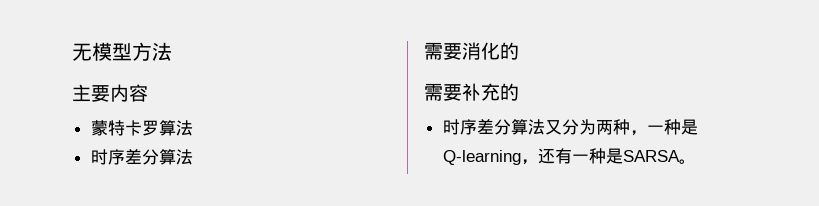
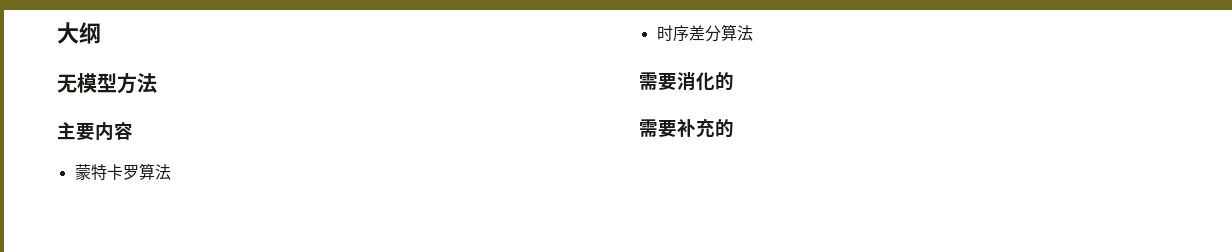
+ 大纲
- 时序差分算法又分为两种，一种是Q-learning，还有一种是SARSA。

